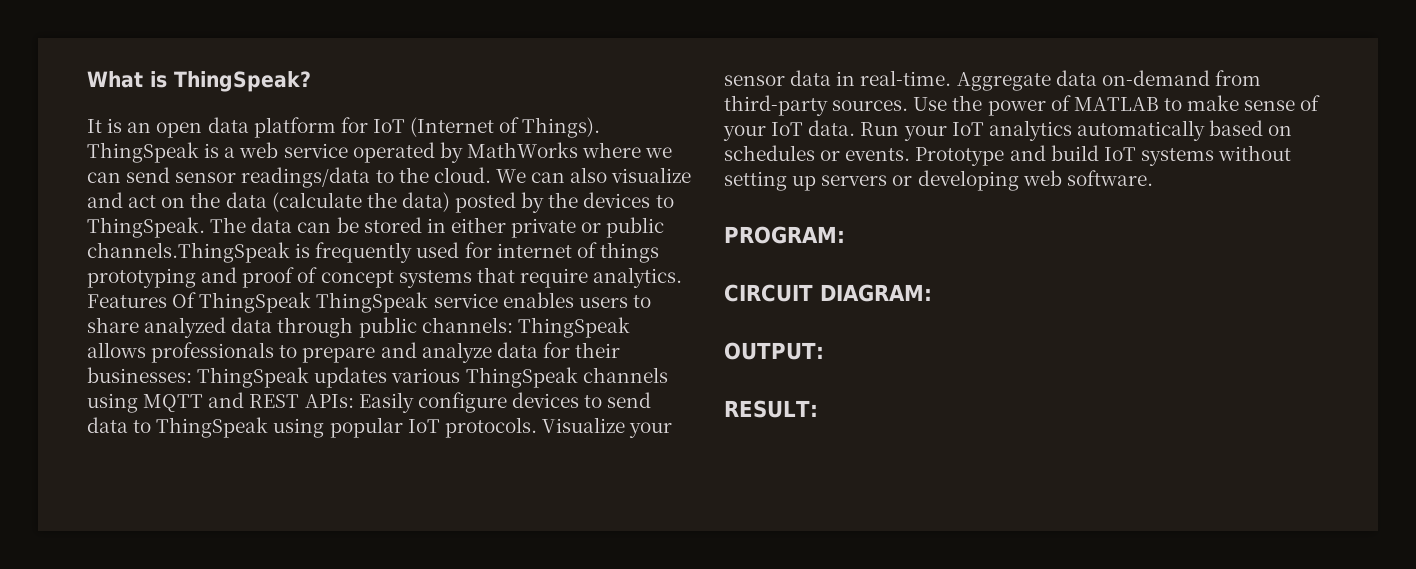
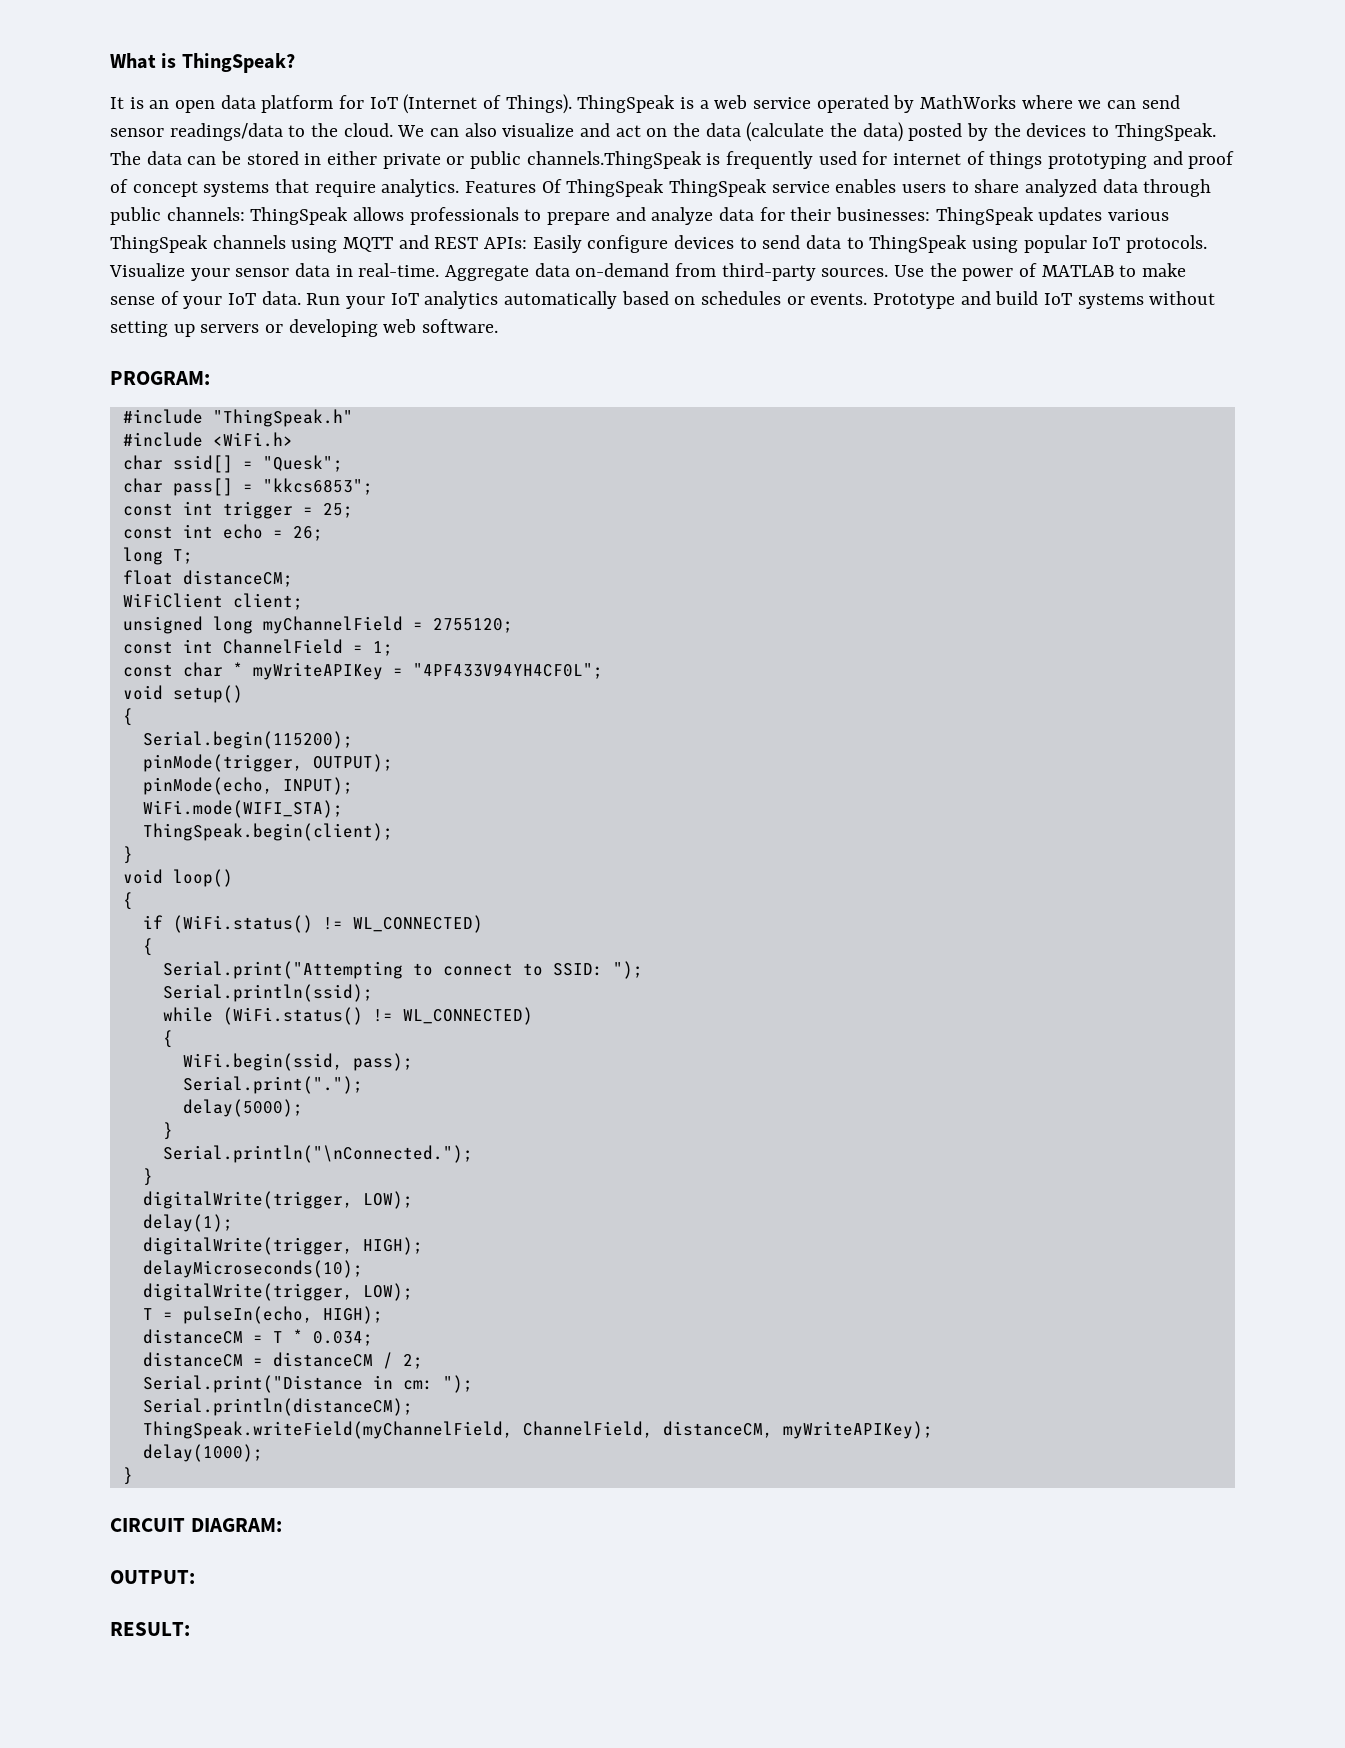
+ #include "ThingSpeak.h"
+ #include <WiFi.h>
+ char ssid[] = "Quesk";
+ char pass[] = "kkcs6853";
+ const int trigger = 25;
+ const int echo = 26;
+ long T;
+ float distanceCM;
+ WiFiClient client;
+ unsigned long myChannelField = 2755120;
+ const int ChannelField = 1;
+ const char * myWriteAPIKey = "4PF433V94YH4CF0L";
+ void setup()
+ {
+ Serial.begin(115200);
+ pinMode(trigger, OUTPUT);
+ pinMode(echo, INPUT);
+ WiFi.mode(WIFI_STA);
+ ThingSpeak.begin(client);
+ }
+ void loop()
+ {
+ if (WiFi.status() != WL_CONNECTED)
+ {
+ Serial.print("Attempting to connect to SSID: ");
+ Serial.println(ssid);
+ while (WiFi.status() != WL_CONNECTED)
+ {
+ WiFi.begin(ssid, pass);
+ Serial.print(".");
+ delay(5000);
+ }
+ Serial.println("\nConnected.");
+ }
+ digitalWrite(trigger, LOW);
+ delay(1);
+ digitalWrite(trigger, HIGH);
+ delayMicroseconds(10);
+ digitalWrite(trigger, LOW);
+ T = pulseIn(echo, HIGH);
+ distanceCM = T * 0.034;
+ distanceCM = distanceCM / 2;
+ Serial.print("Distance in cm: ");
+ Serial.println(distanceCM);
+ ThingSpeak.writeField(myChannelField, ChannelField, distanceCM, myWriteAPIKey);
+ delay(1000);
+ }

